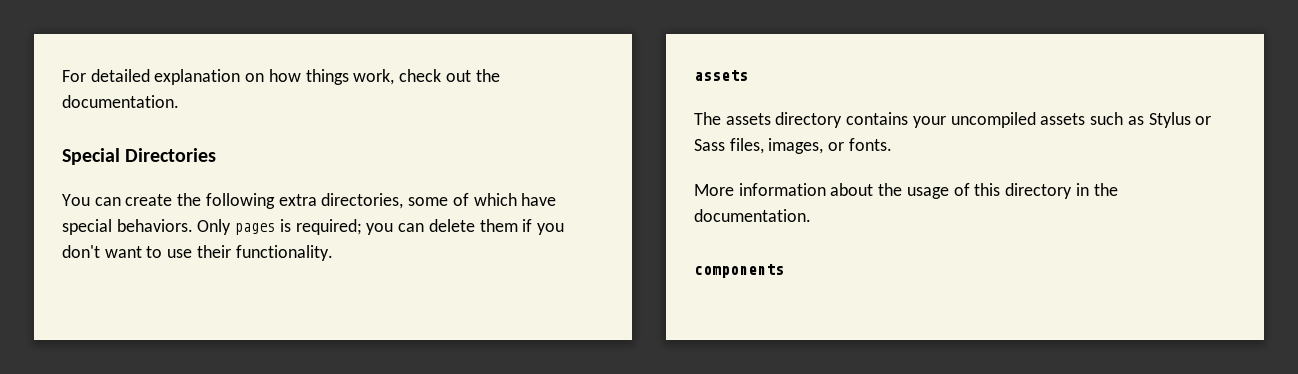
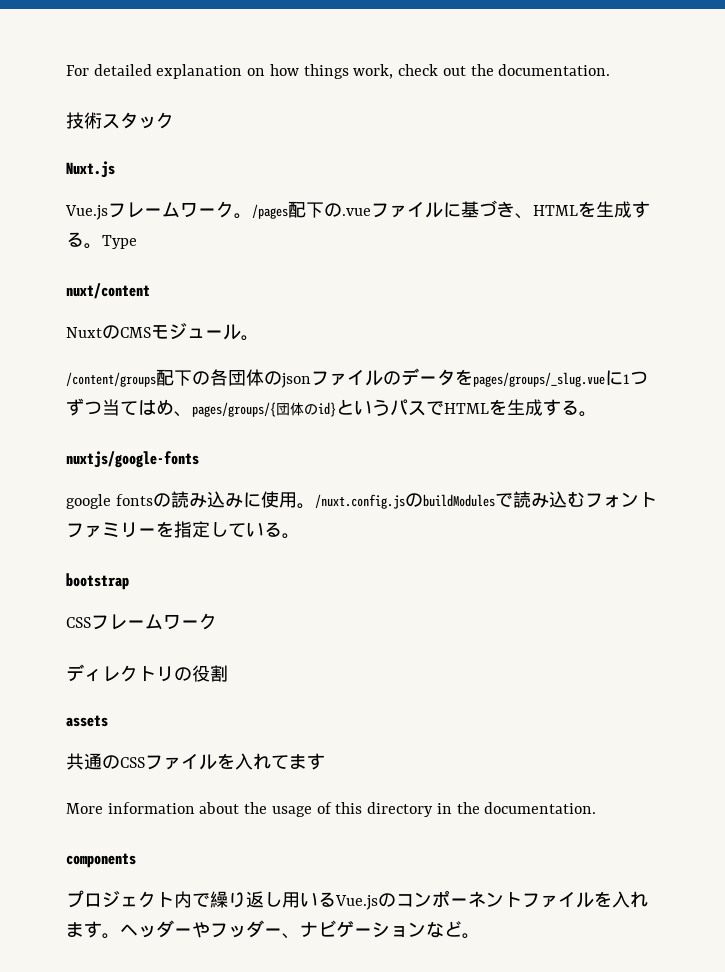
- Special Directories
- You can create the following extra directories, some of which have special behaviors. Only pages is required; you can delete them if you don't want to use their functionality.
+ 技術スタック
+ Nuxt.js
+ Vue.jsフレームワーク。/pages配下の.vueファイルに基づき、HTMLを生成する。Type
+ nuxt/content
+ NuxtのCMSモジュール。
+ /content/groups配下の各団体のjsonファイルのデータをpages/groups/_slug.vueに1つずつ当てはめ、pages/groups/{団体のid}というパスでHTMLを生成する。
+ nuxtjs/google-fonts
+ google fontsの読み込みに使用。/nuxt.config.jsのbuildModulesで読み込むフォントファミリーを指定している。
+ bootstrap
+ CSSフレームワーク
+ ディレクトリの役割
  assets
- The assets directory contains your uncompiled assets such as Stylus or Sass files, images, or fonts.
+ 共通のCSSファイルを入れてます
+ プロジェクト内で繰り返し用いるVue.jsのコンポーネントファイルを入れます。ヘッダーやフッダー、ナビゲーションなど。

